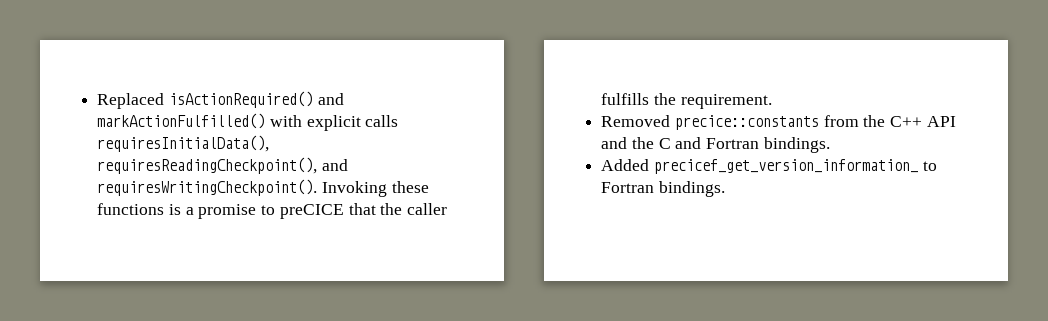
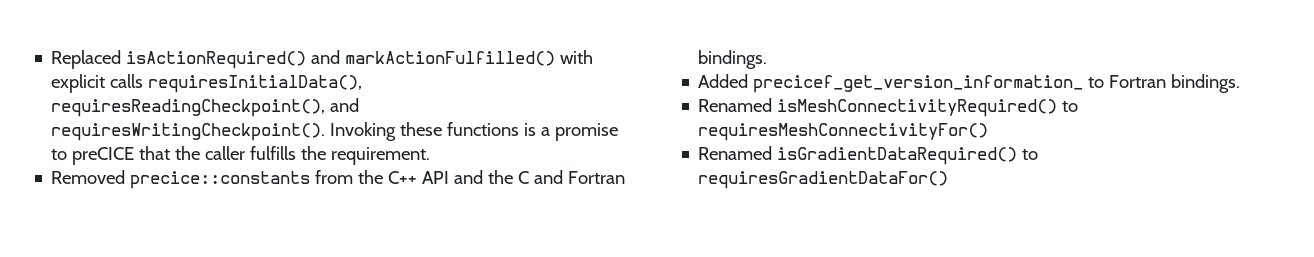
+ Renamed isMeshConnectivityRequired() to requiresMeshConnectivityFor()
+ Renamed isGradientDataRequired() to requiresGradientDataFor()

